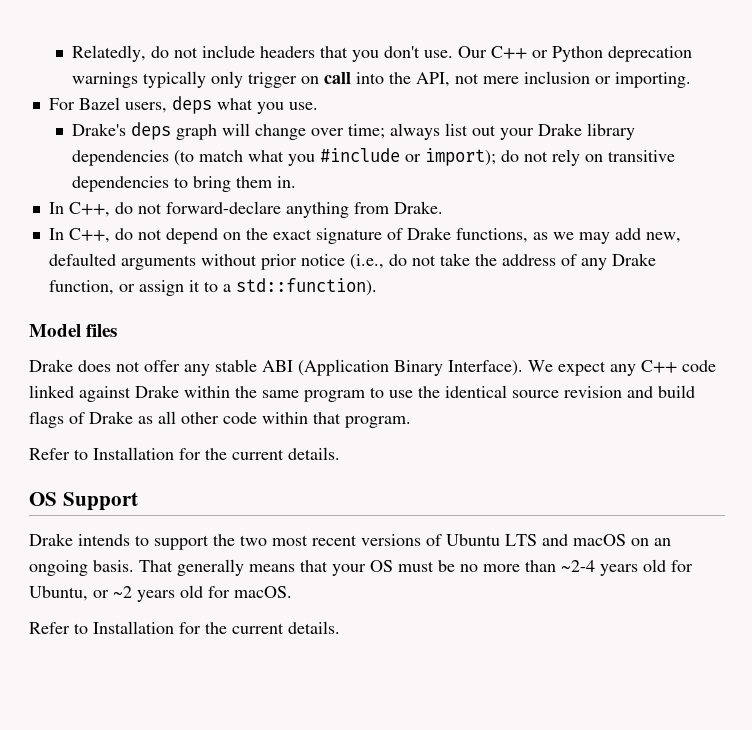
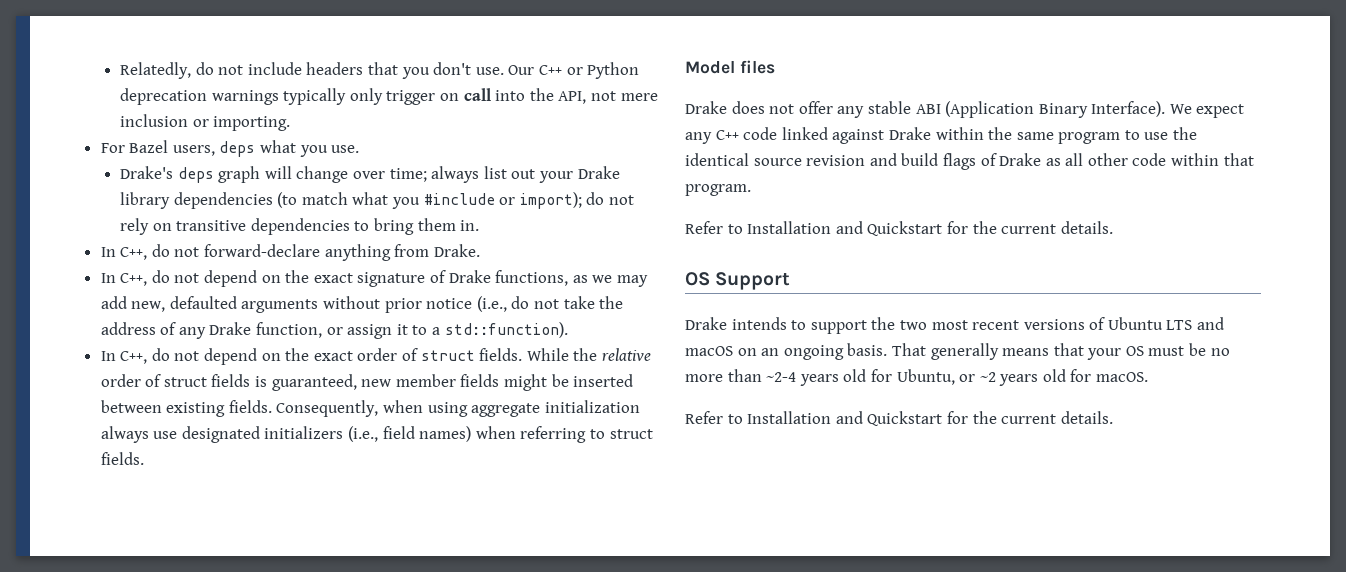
+ In C++, do not depend on the exact order of struct fields. While the relative order of struct fields is guaranteed, new member fields might be inserted between existing fields. Consequently, when using aggregate initialization always use designated initializers (i.e., field names) when referring to struct fields.
  We expect any C++ code linked against Drake within the same program to use the identical source revision and build flags of Drake as all other code within that program.
- Refer to Installation for the current details.
+ Refer to Installation and Quickstart for the current details.
  That generally means that your OS must be no more than ~2-4 years old for Ubuntu, or ~2 years old for macOS.
- Refer to Installation for the current details.
+ Refer to Installation and Quickstart for the current details.

